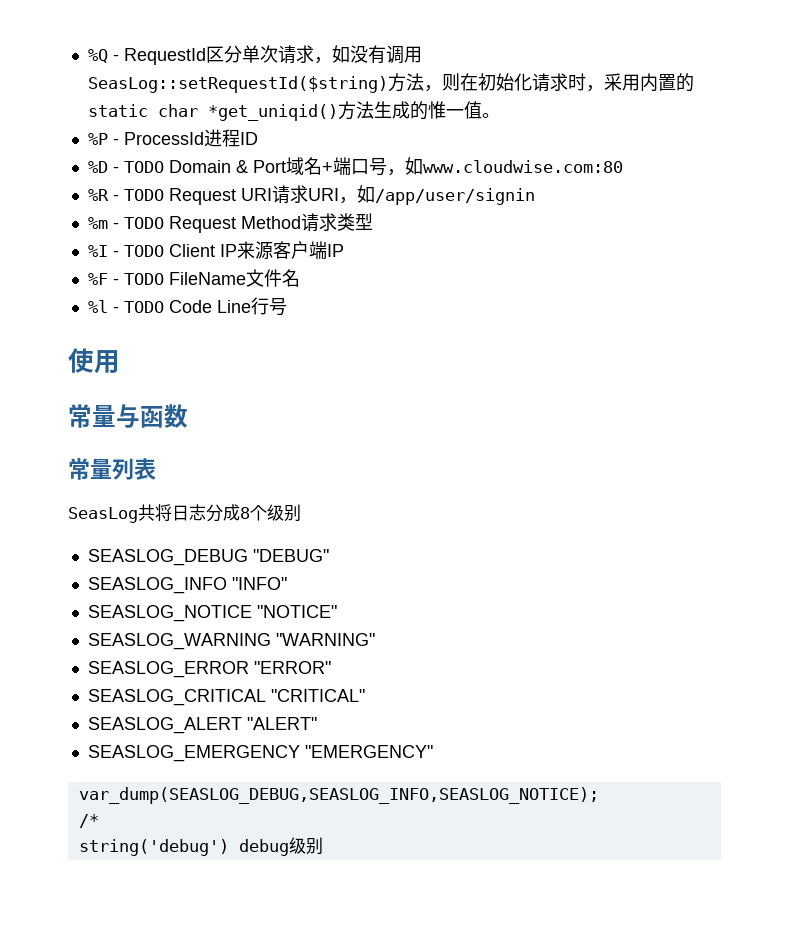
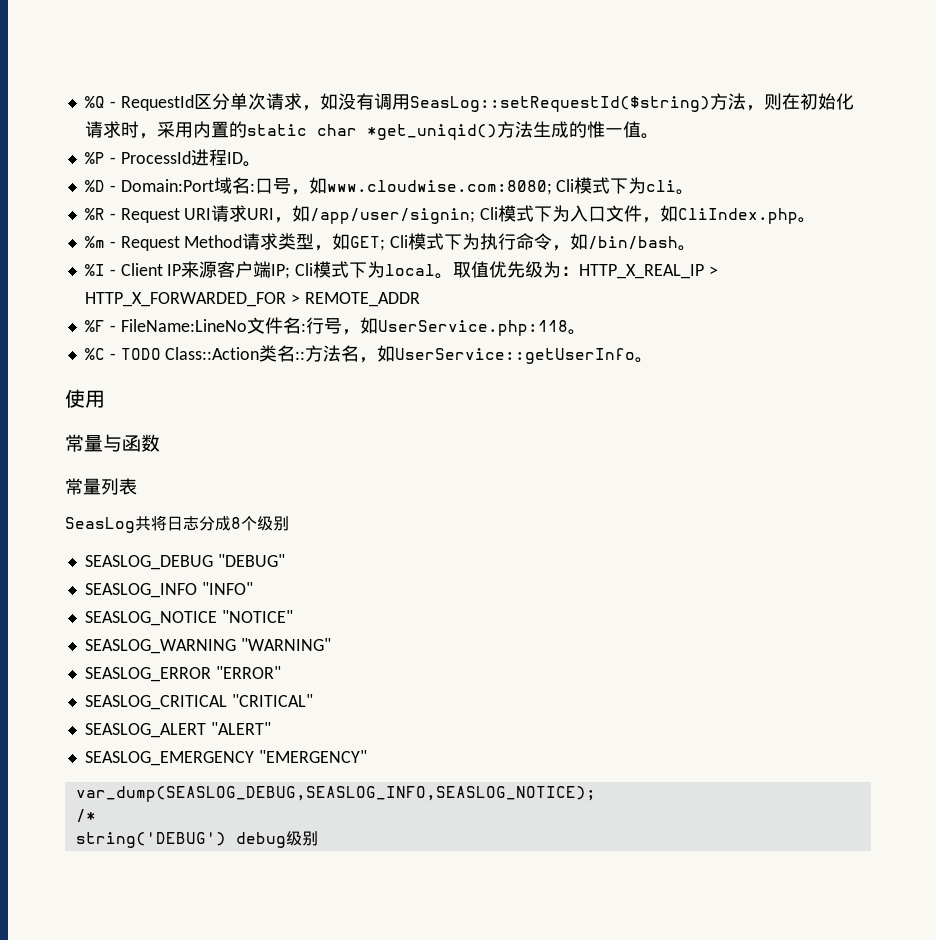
- %P - ProcessId进程ID
+ %P - ProcessId进程ID。
- %D - TODO Domain & Port域名+端口号，如www.cloudwise.com:80
+ %D - Domain:Port域名:口号，如www.cloudwise.com:8080; Cli模式下为cli。
- %R - TODO Request URI请求URI，如/app/user/signin
+ %R - Request URI请求URI，如/app/user/signin; Cli模式下为入口文件，如CliIndex.php。
- %m - TODO Request Method请求类型
- %I - TODO Client IP来源客户端IP
+ %m - Request Method请求类型，如GET; Cli模式下为执行命令，如/bin/bash。
+ %I - Client IP来源客户端IP; Cli模式下为local。取值优先级为：HTTP_X_REAL_IP > HTTP_X_FORWARDED_FOR > REMOTE_ADDR
- %F - TODO FileName文件名
- %l - TODO Code Line行号
+ %F - FileName:LineNo文件名:行号，如UserService.php:118。
+ %C - TODO Class::Action类名::方法名，如UserService::getUserInfo。
- string('debug') debug级别
+ string('DEBUG') debug级别

